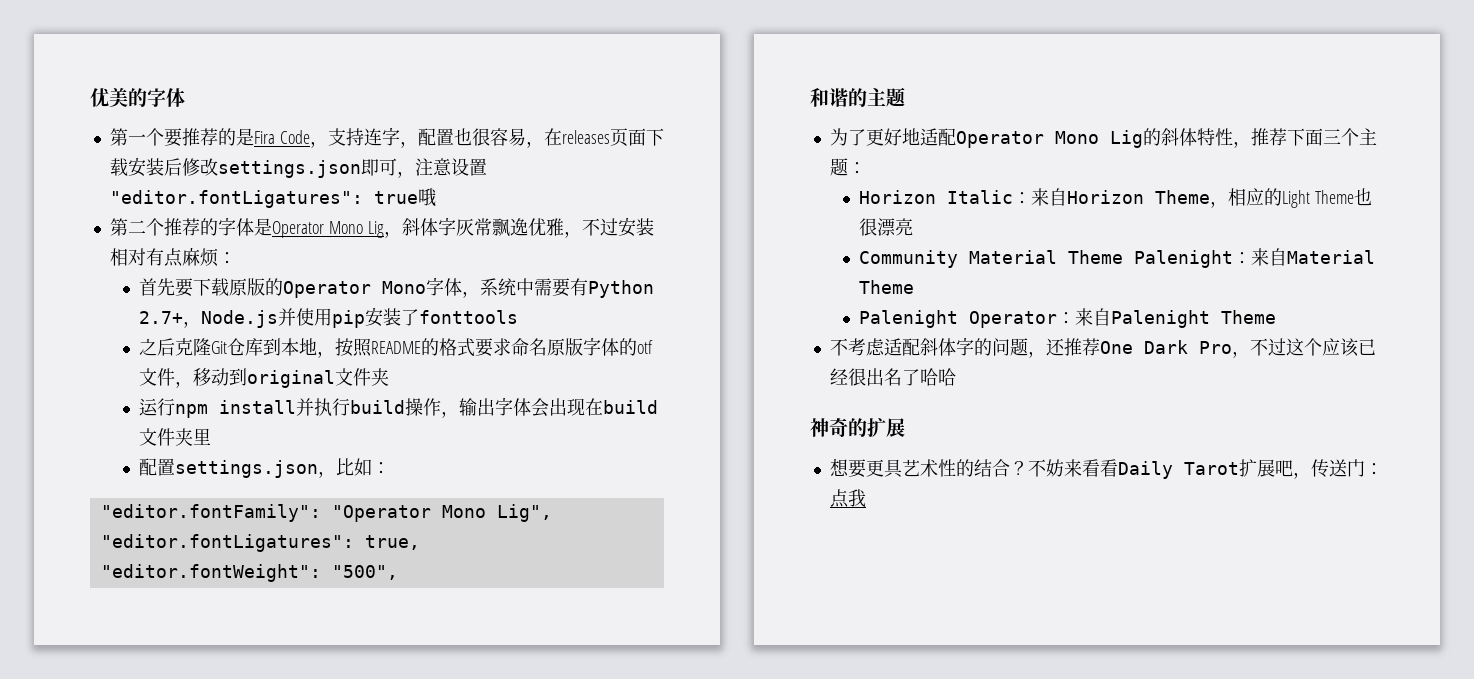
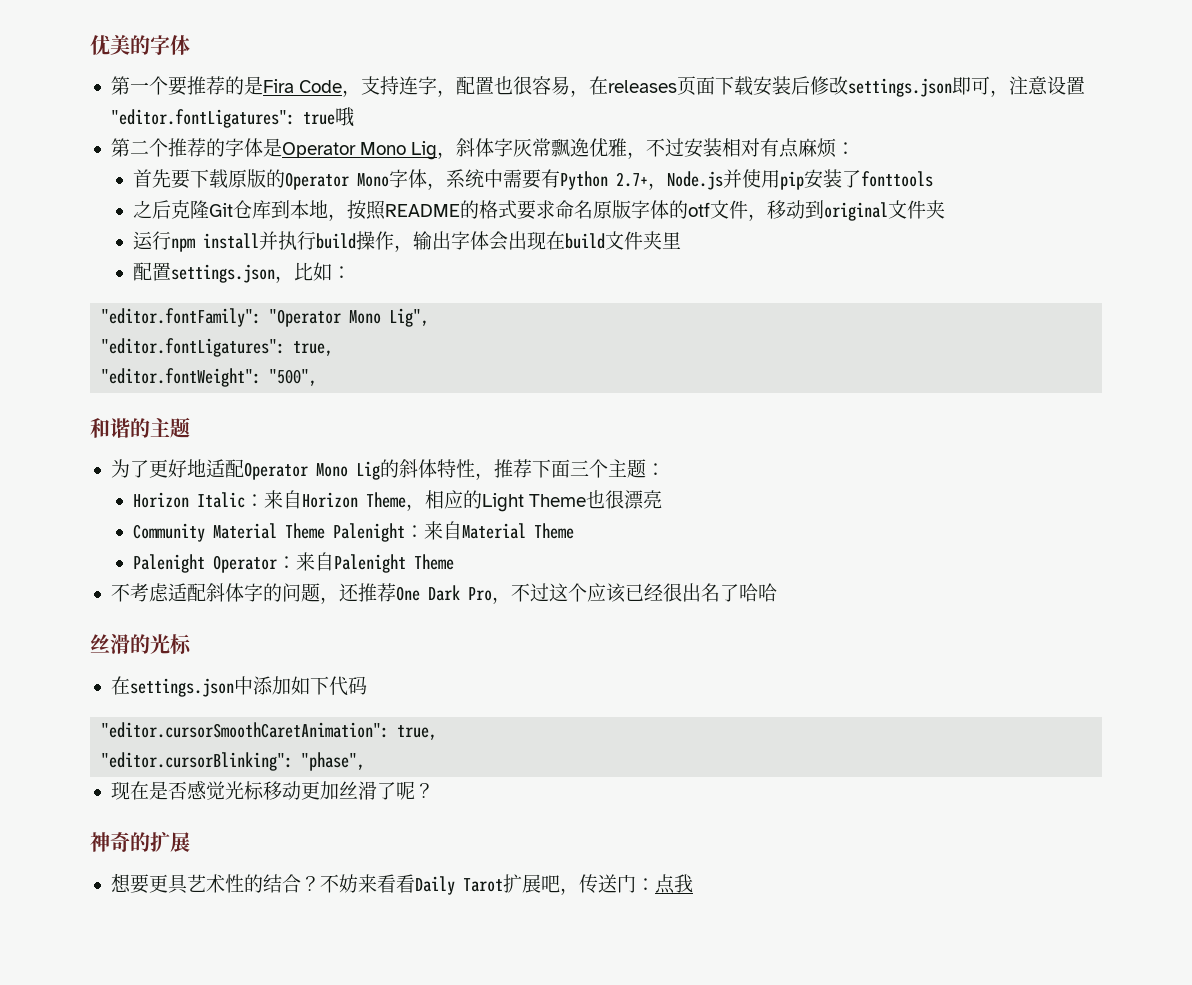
+ 丝滑的光标
+ 在settings.json中添加如下代码
+ "editor.cursorSmoothCaretAnimation": true,
+ "editor.cursorBlinking": "phase",
+ 现在是否感觉光标移动更加丝滑了呢？

